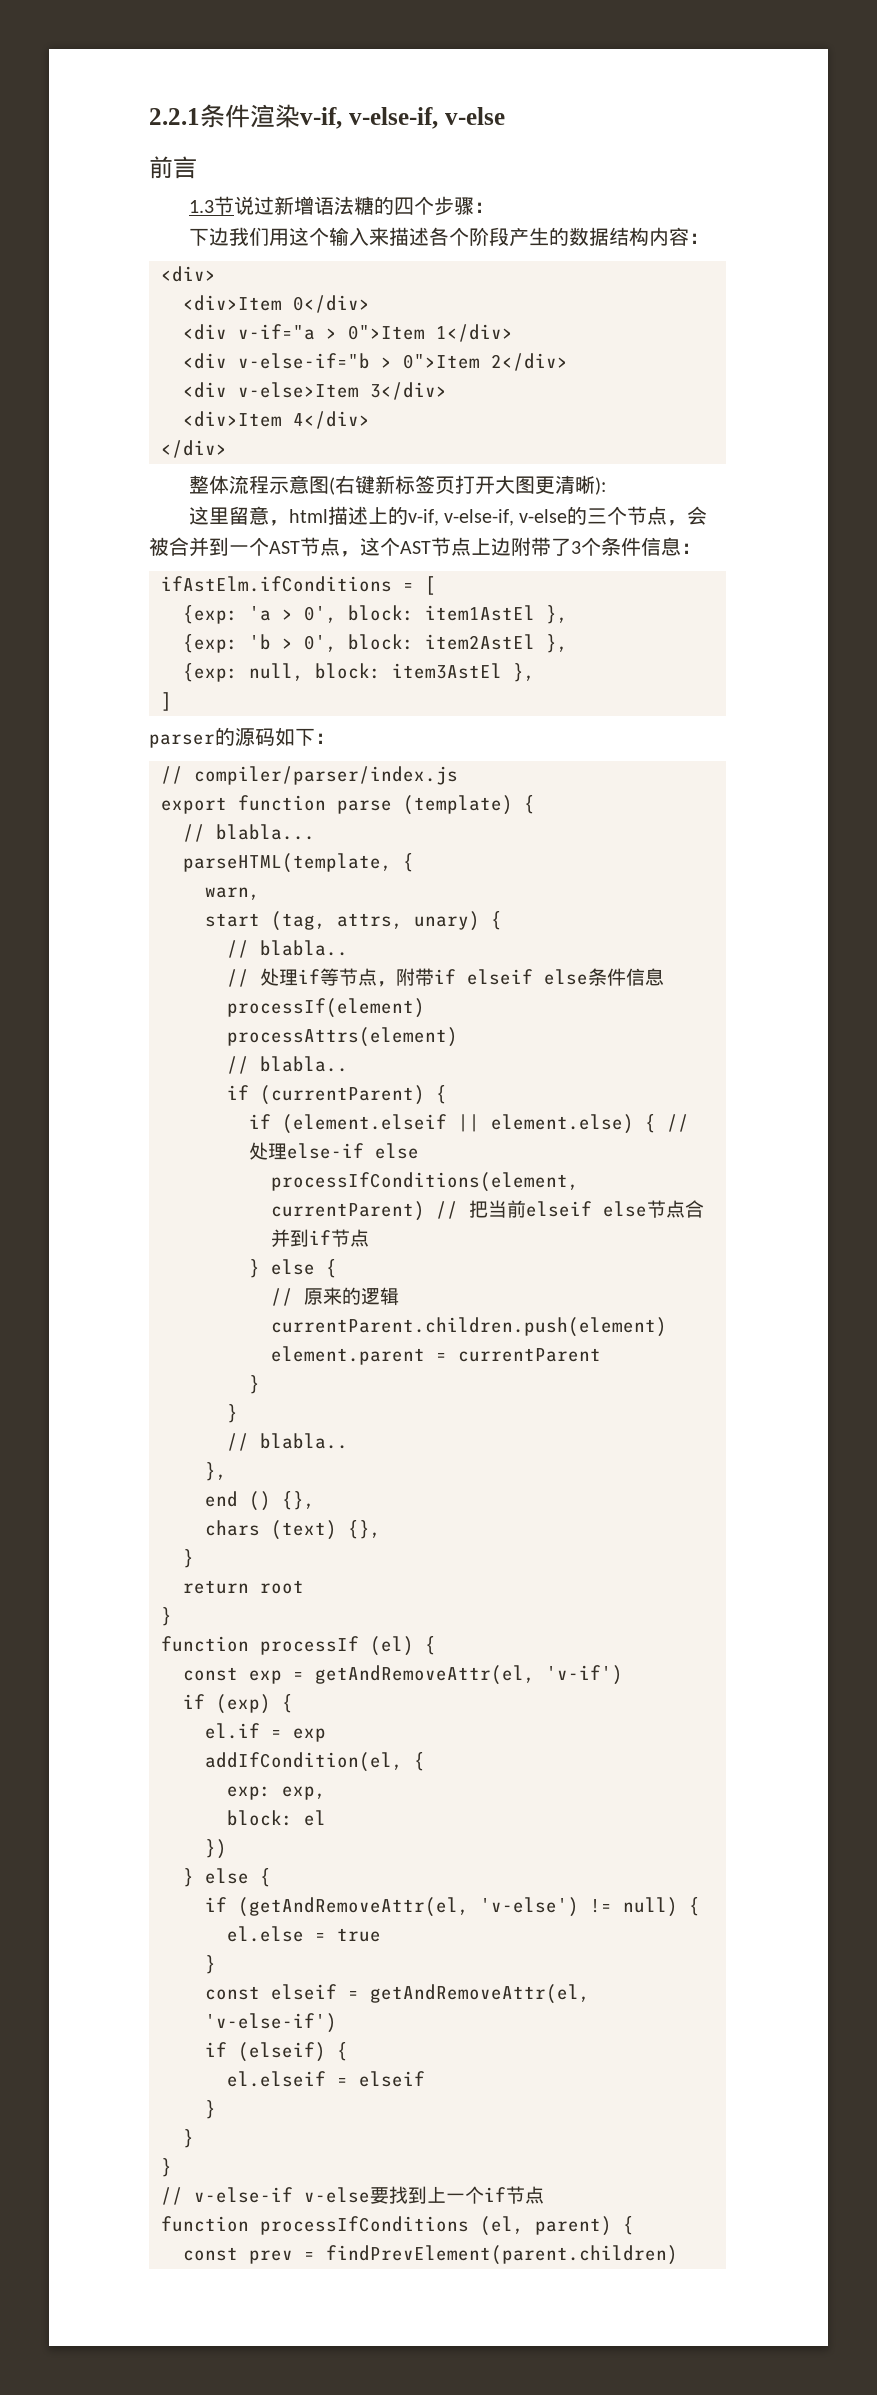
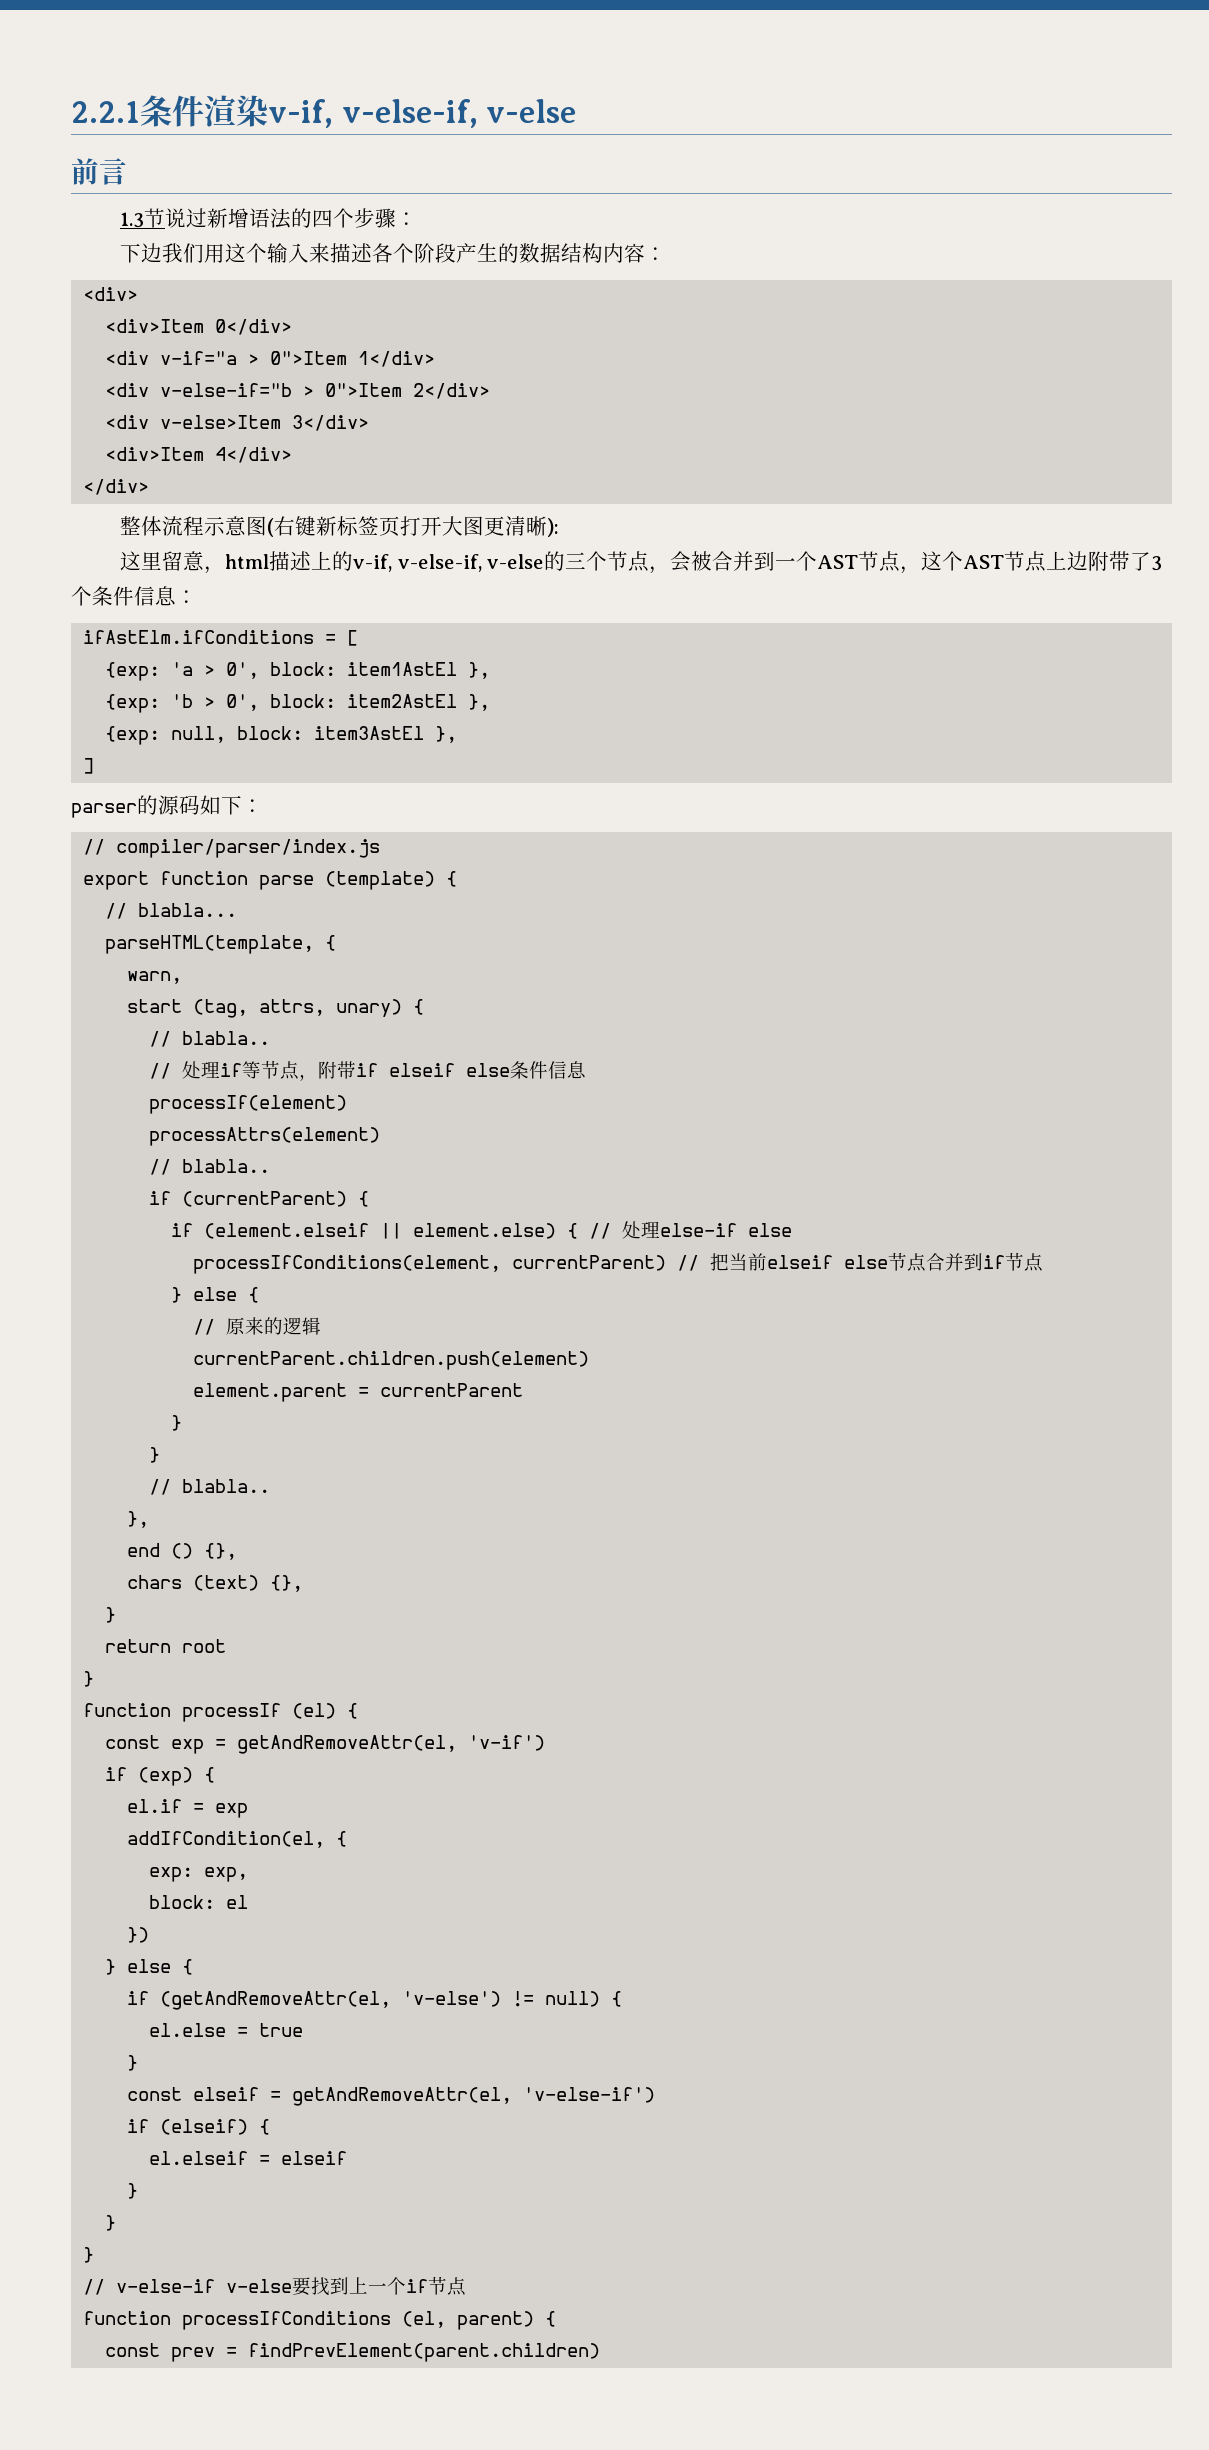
- 1.3节说过新增语法糖的四个步骤：
+ 1.3节说过新增语法的四个步骤：

